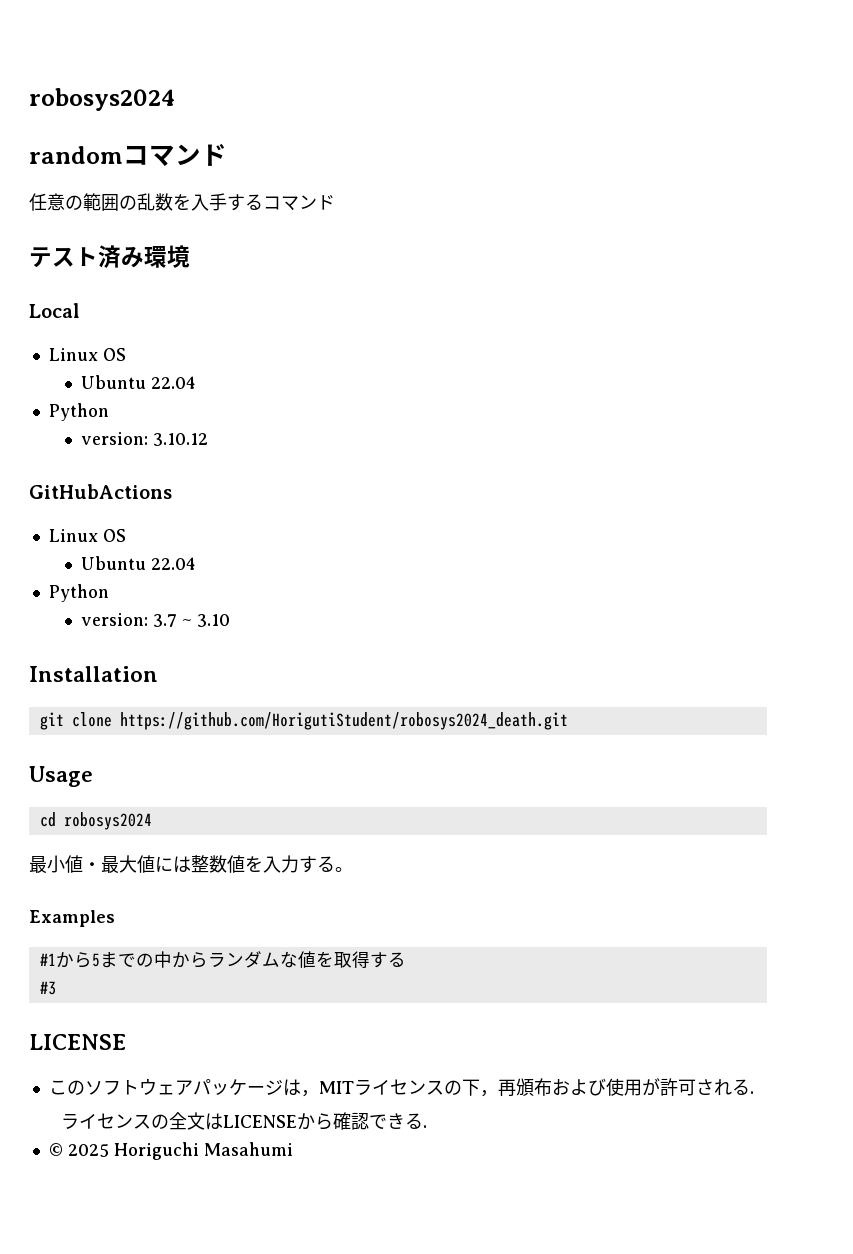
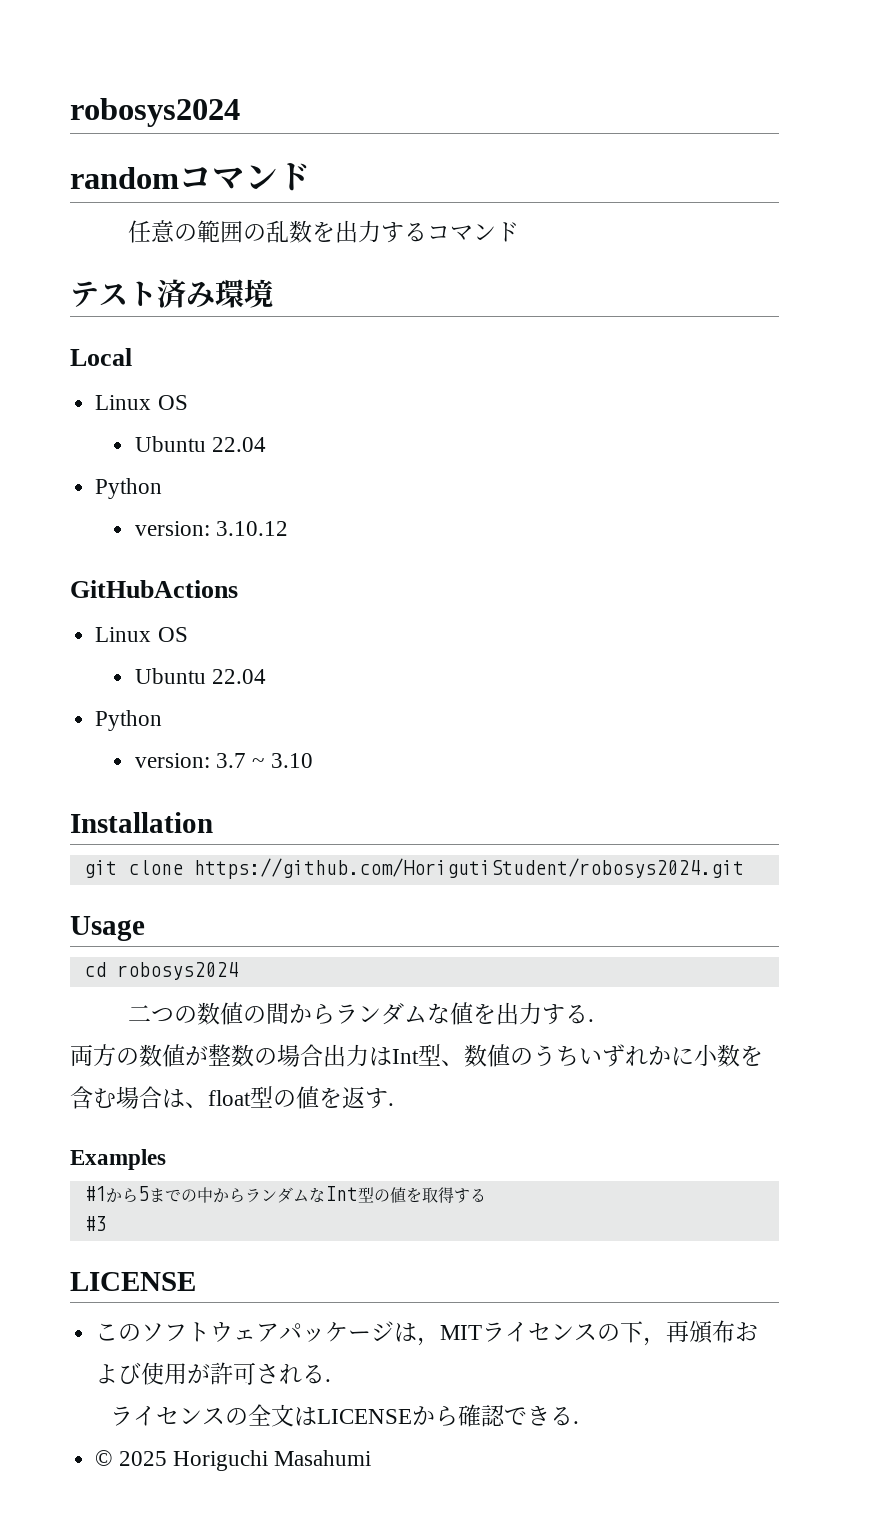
- 任意の範囲の乱数を入手するコマンド
+ 任意の範囲の乱数を出力するコマンド
- git clone https://github.com/HorigutiStudent/robosys2024_death.git
+ git clone https://github.com/HorigutiStudent/robosys2024.git
- 最小値・最大値には整数値を入力する。
+ 二つの数値の間からランダムな値を出力する.
+ 両方の数値が整数の場合出力はInt型、数値のうちいずれかに小数を含む場合は、float型の値を返す.
- #1から5までの中からランダムな値を取得する
+ #1から5までの中からランダムなInt型の値を取得する

